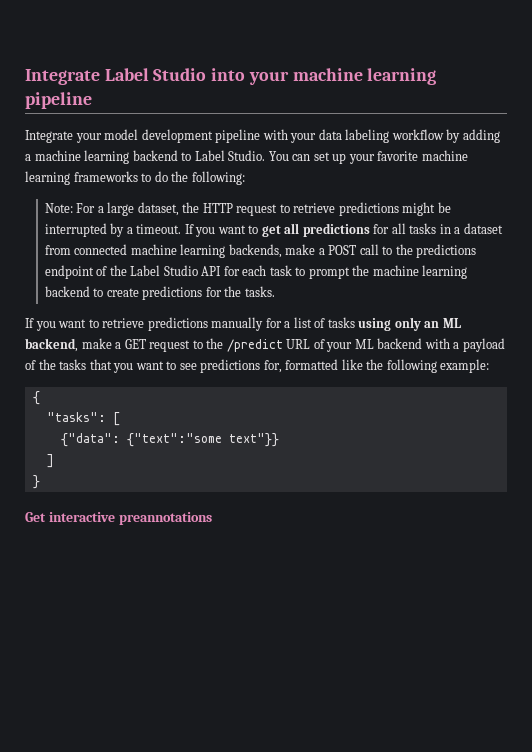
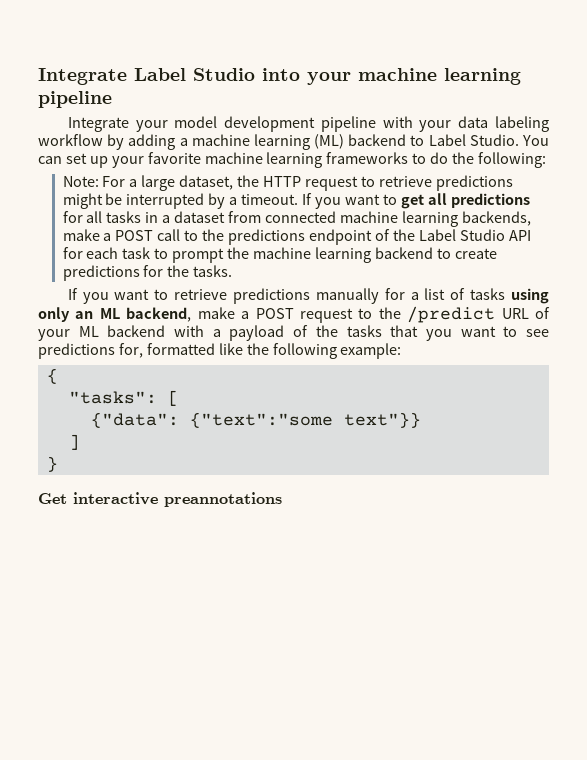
- Integrate your model development pipeline with your data labeling workflow by adding a machine learning backend to Label Studio.
+ Integrate your model development pipeline with your data labeling workflow by adding a machine learning (ML) backend to Label Studio.
- If you want to retrieve predictions manually for a list of tasks using only an ML backend, make a GET request to the /predict URL of your ML backend with a payload of the tasks that you want to see predictions for, formatted like the following example:
+ If you want to retrieve predictions manually for a list of tasks using only an ML backend, make a POST request to the /predict URL of your ML backend with a payload of the tasks that you want to see predictions for, formatted like the following example:

